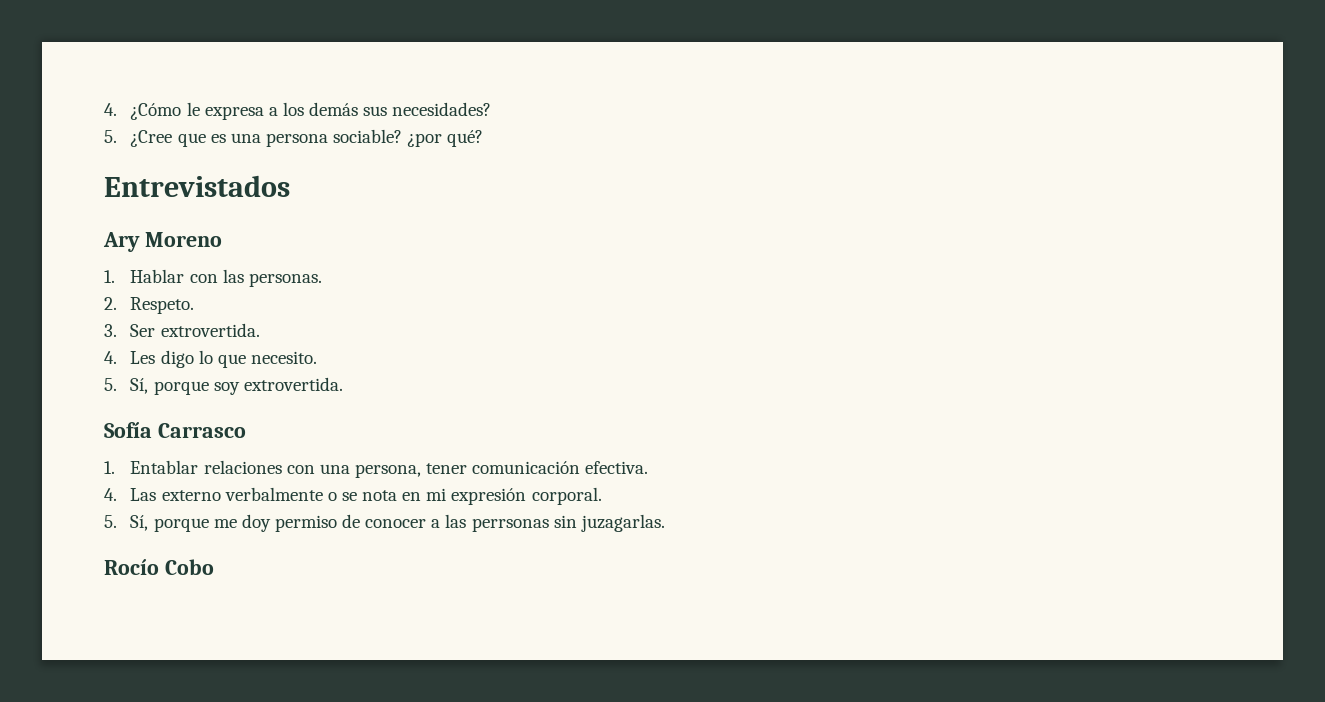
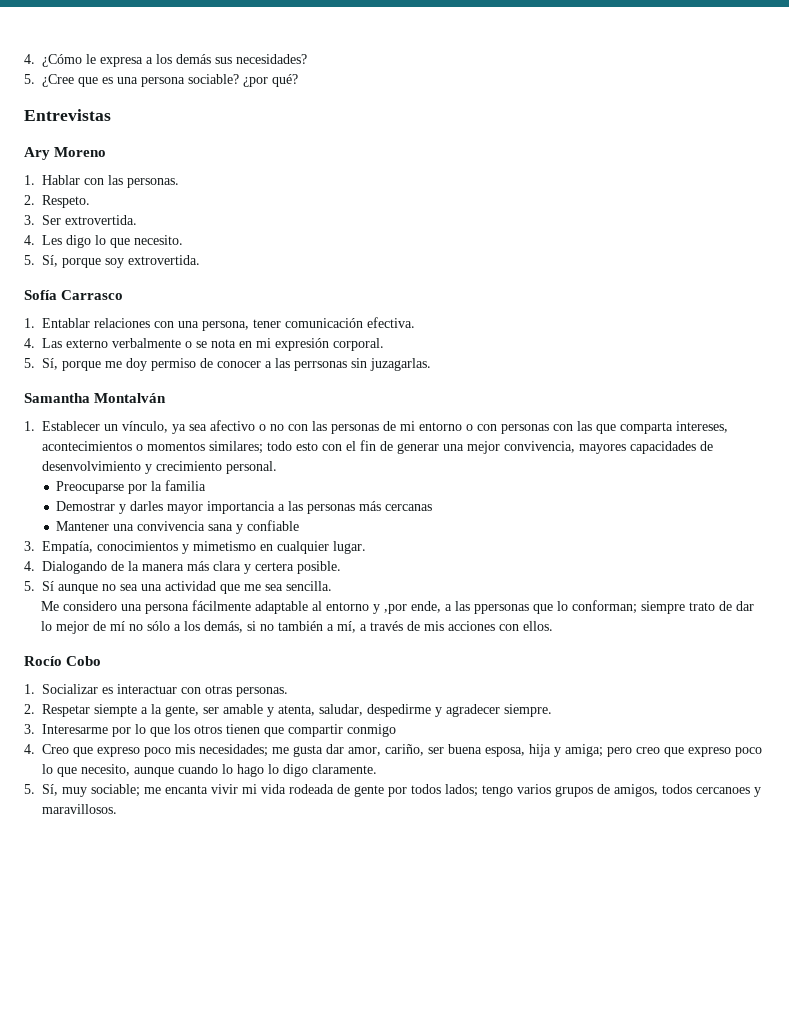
- Entrevistados
+ Entrevistas
+ Samantha Montalván
+ 1. Establecer un vínculo, ya sea afectivo o no con las personas de mi entorno o con personas con las que comparta intereses, acontecimientos o momentos similares; todo esto con el fin de generar una mejor convivencia, mayores capacidades de desenvolvimiento y crecimiento personal.
+ Preocuparse por la familia
+ Demostrar y darles mayor importancia a las personas más cercanas
+ Mantener una convivencia sana y confiable
+ 3. Empatía, conocimientos y mimetismo en cualquier lugar.
+ 4. Dialogando de la manera más clara y certera posible.
+ 5. Sí aunque no sea una actividad que me sea sencilla.
+ Me considero una persona fácilmente adaptable al entorno y ,por ende, a las ppersonas que lo conforman; siempre trato de dar lo mejor de mí no sólo a los demás, si no también a mí, a través de mis acciones con ellos.
  Rocío Cobo
+ 1. Socializar es interactuar con otras personas.
+ 2. Respetar siempte a la gente, ser amable y atenta, saludar, despedirme y agradecer siempre.
+ 3. Interesarme por lo que los otros tienen que compartir conmigo
+ 4. Creo que expreso poco mis necesidades; me gusta dar amor, cariño, ser buena esposa, hija y amiga; pero creo que expreso poco lo que necesito, aunque cuando lo hago lo digo claramente.
+ 5. Sí, muy sociable; me encanta vivir mi vida rodeada de gente por todos lados; tengo varios grupos de amigos, todos cercanoes y maravillosos.

